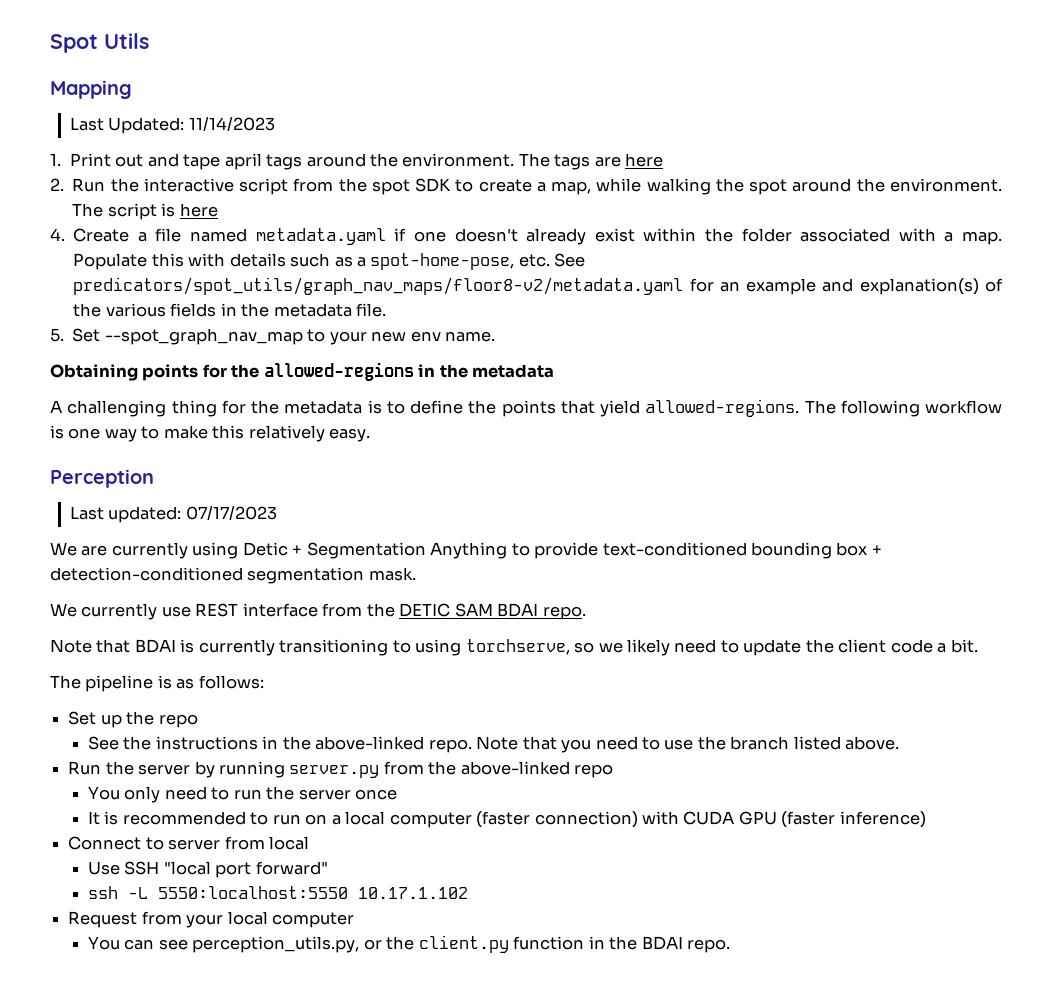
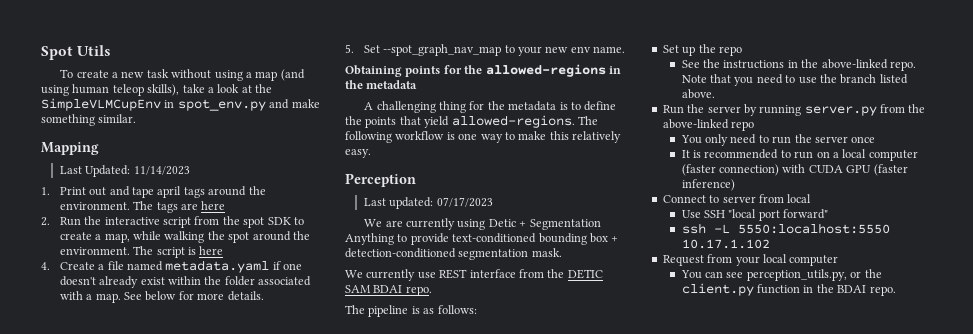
+ To create a new task without using a map (and using human teleop skills), take a look at the SimpleVLMCupEnv in spot_env.py and make something similar.
- Populate this with details such as a spot-home-pose, etc. See predicators/spot_utils/graph_nav_maps/floor8-v2/metadata.yaml for an example and explanation(s) of the various fields in the metadata file.
+ See below for more details.
- Note that BDAI is currently transitioning to using torchserve, so we likely need to update the client code a bit.

